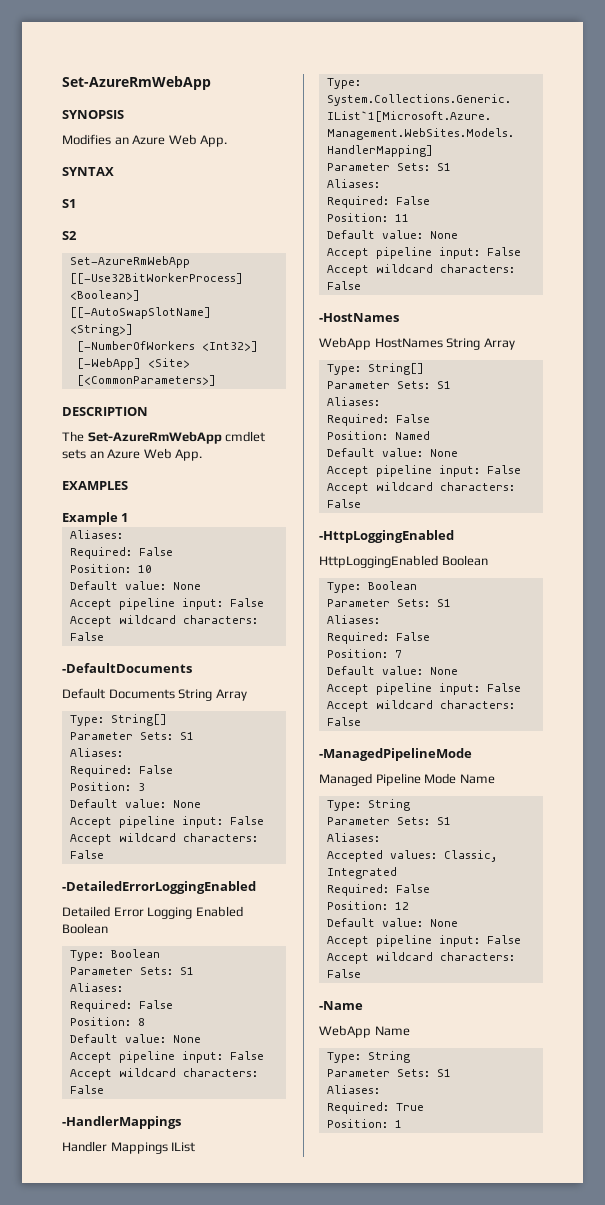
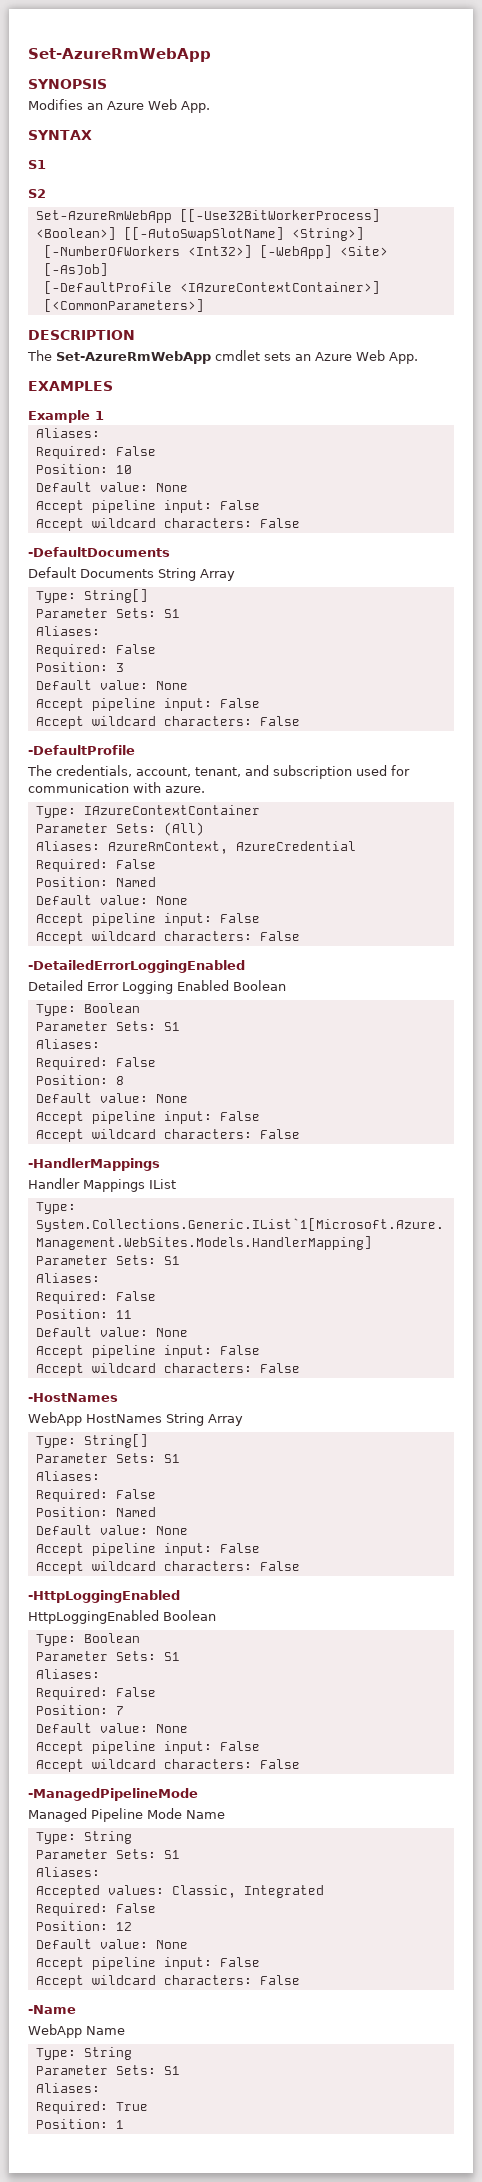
- [-NumberOfWorkers <Int32>] [-WebApp] <Site> [<CommonParameters>]
+ [-NumberOfWorkers <Int32>] [-WebApp] <Site> [-AsJob]
+ [-DefaultProfile <IAzureContextContainer>] [<CommonParameters>]
+ -DefaultProfile
+ The credentials, account, tenant, and subscription used for communication with azure.
+ Type: IAzureContextContainer
+ Parameter Sets: (All)
+ Aliases: AzureRmContext, AzureCredential
+ Required: False
+ Position: Named
+ Default value: None
+ Accept pipeline input: False
+ Accept wildcard characters: False

